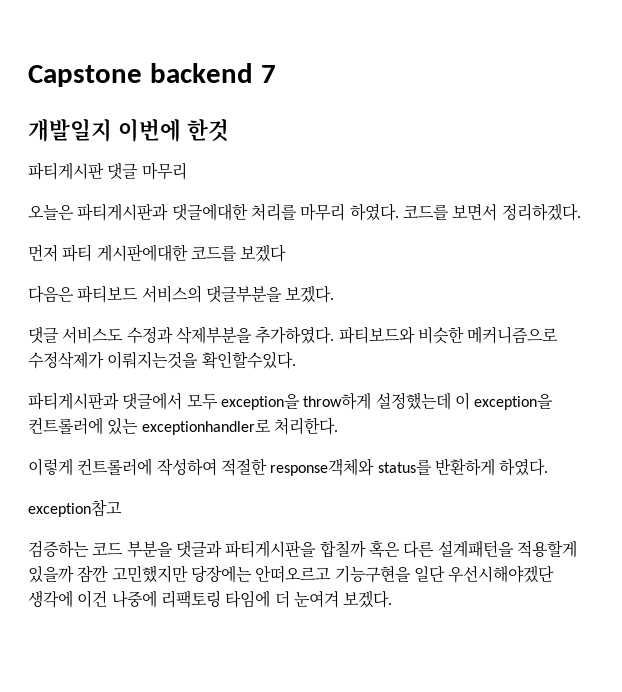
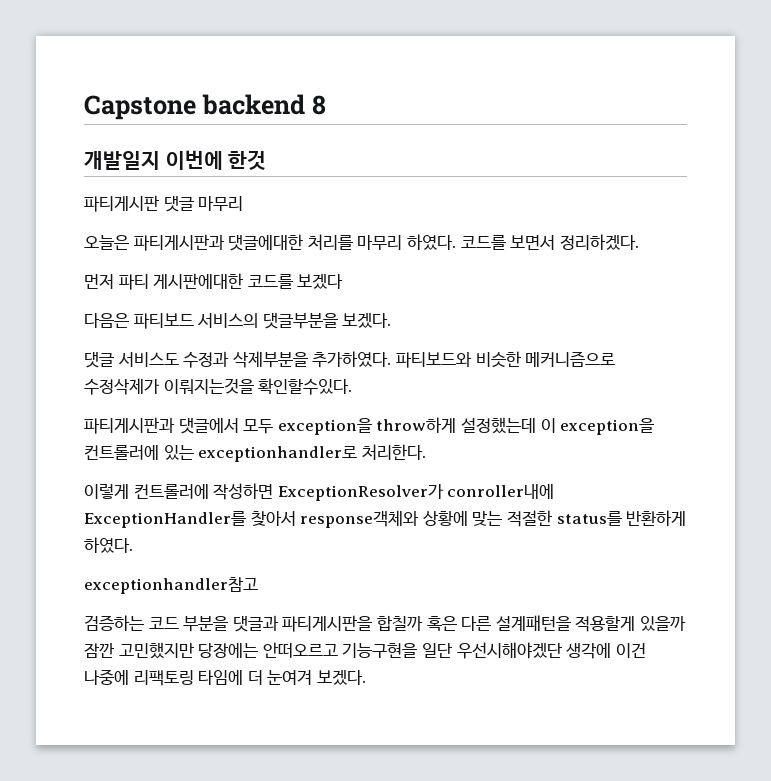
- Capstone backend 7
+ Capstone backend 8
- 이렇게 컨트롤러에 작성하여 적절한 response객체와 status를 반환하게 하였다.
+ 이렇게 컨트롤러에 작성하면 ExceptionResolver가 conroller내에 ExceptionHandler를 찾아서 response객체와 상황에 맞는 적절한 status를 반환하게 하였다.
- exception참고
+ exceptionhandler참고

